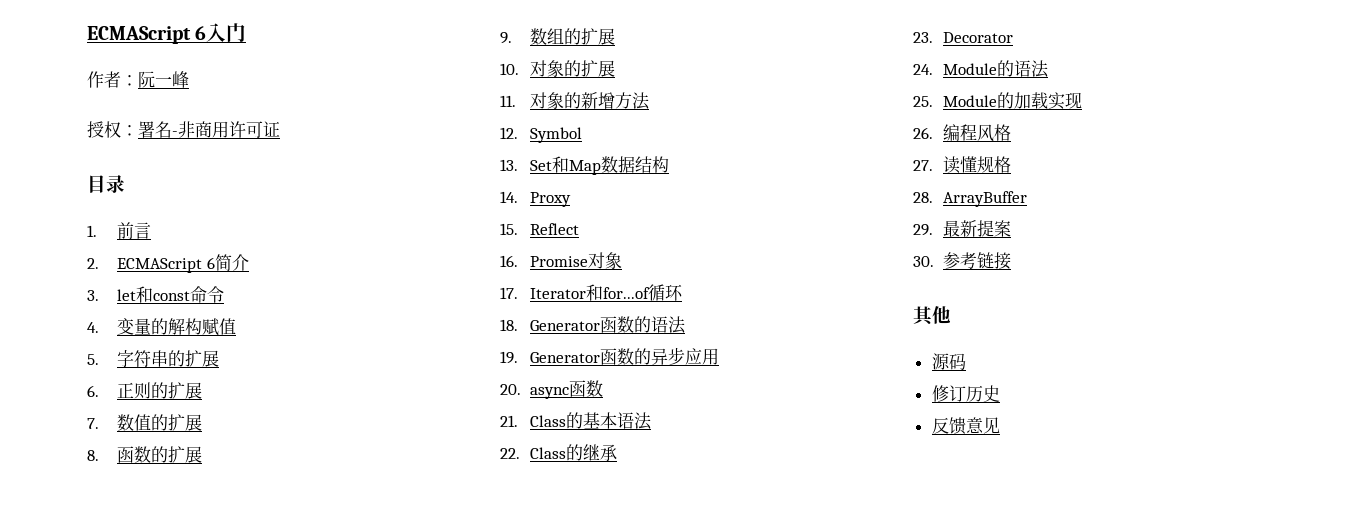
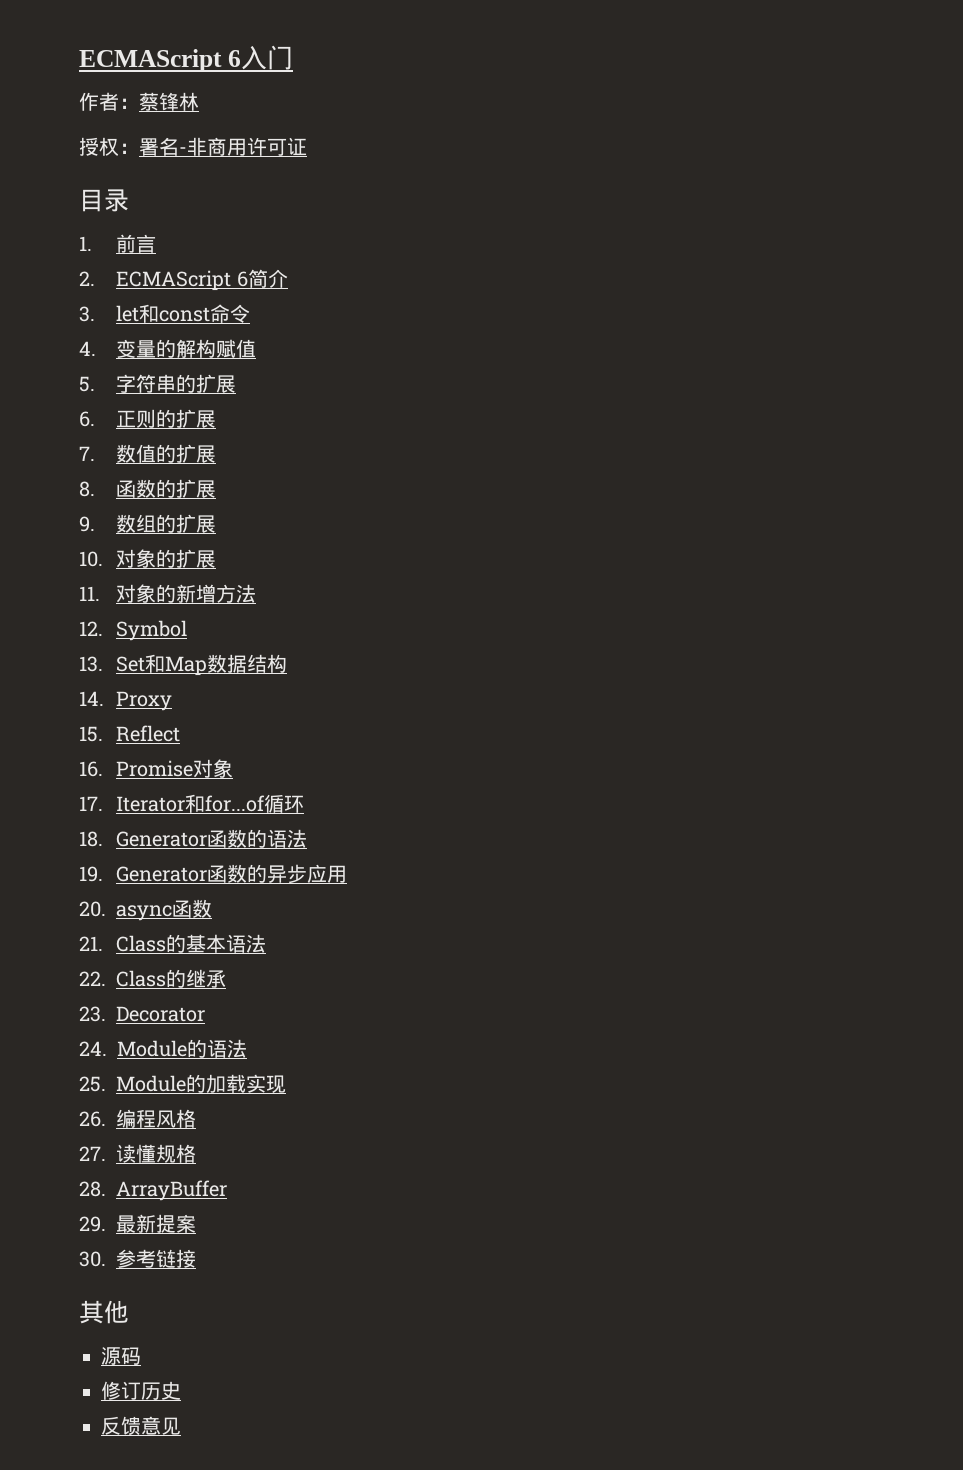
- 作者：阮一峰
+ 作者：蔡锋林

